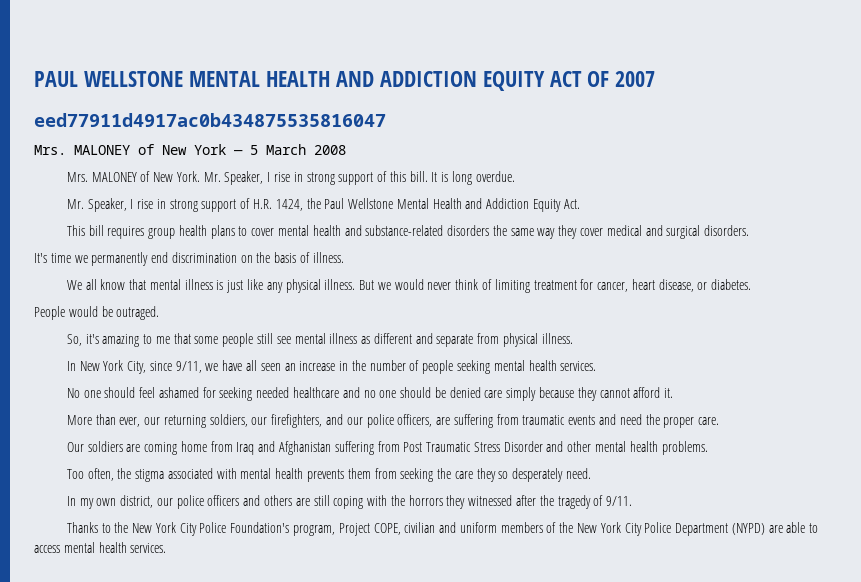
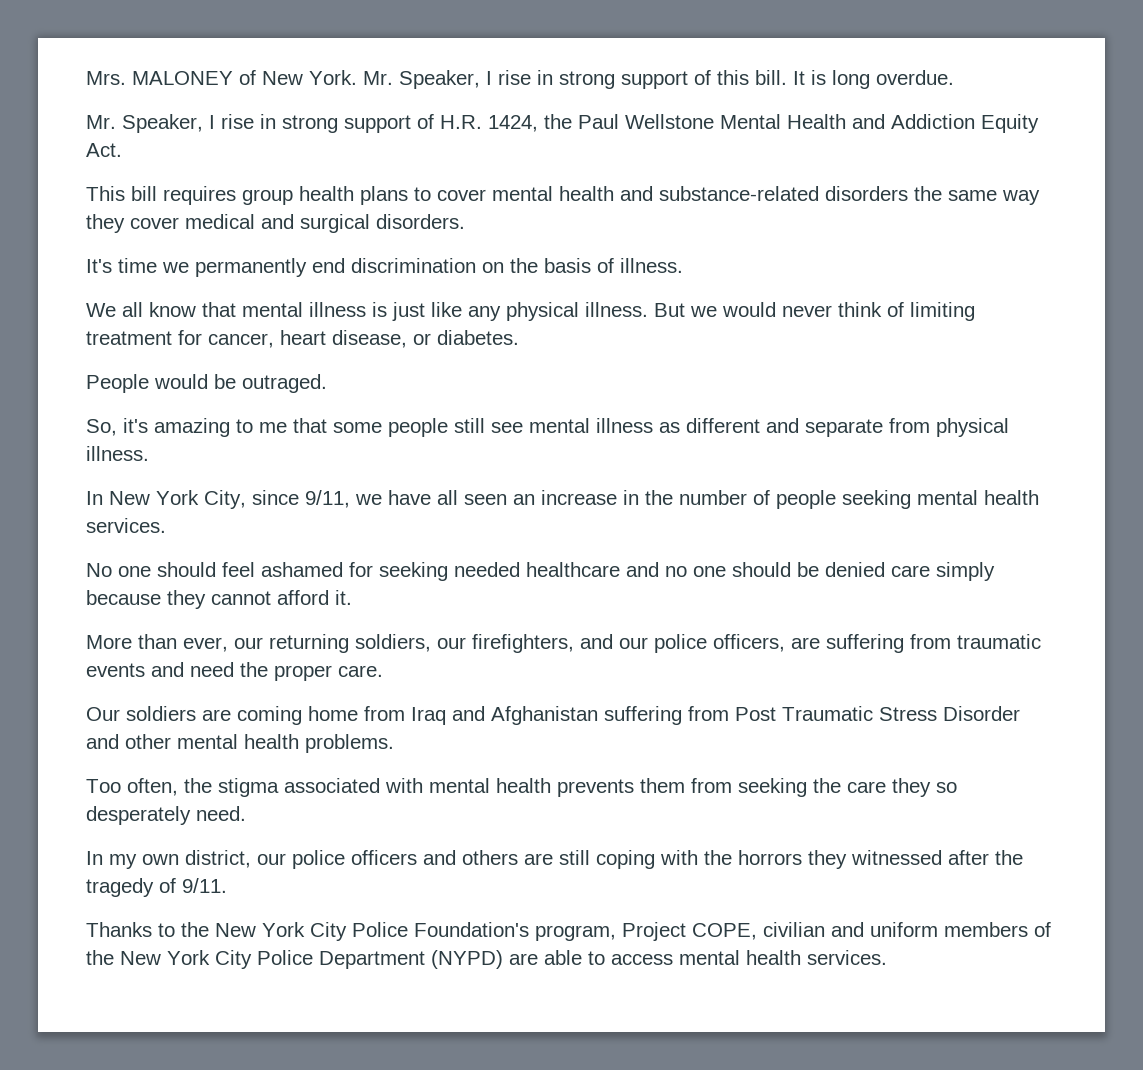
- PAUL WELLSTONE MENTAL HEALTH AND ADDICTION EQUITY ACT OF 2007
- eed77911d4917ac0b434875535816047
- Mrs. MALONEY of New York — 5 March 2008

